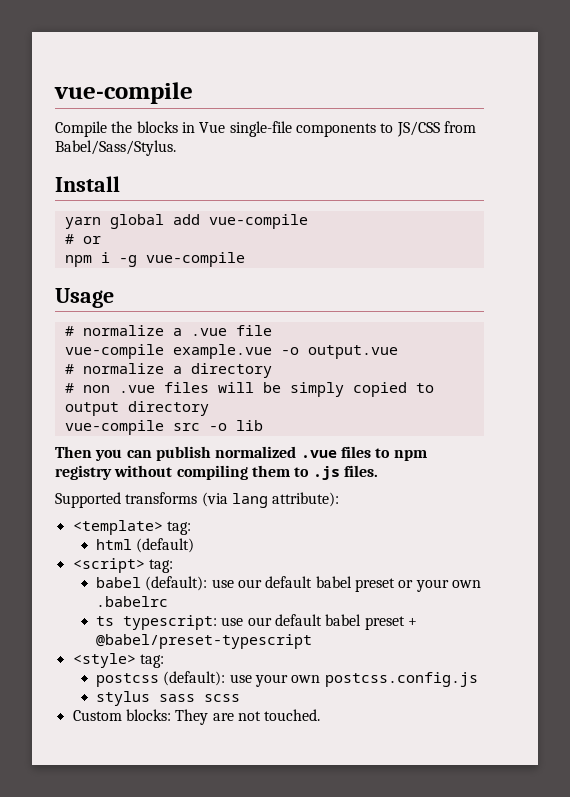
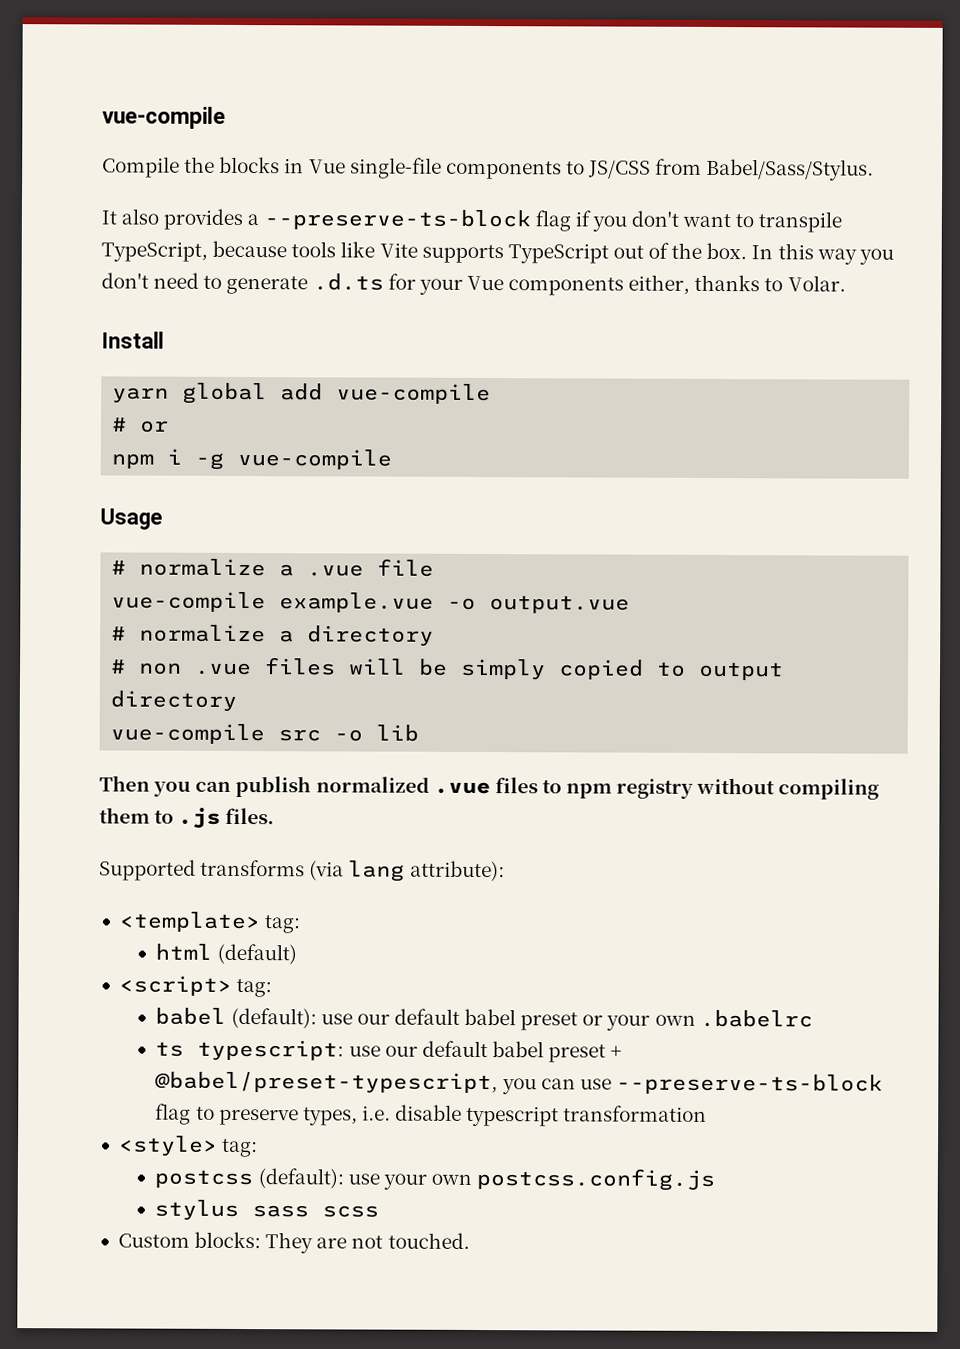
+ It also provides a --preserve-ts-block flag if you don't want to transpile TypeScript, because tools like Vite supports TypeScript out of the box. In this way you don't need to generate .d.ts for your Vue components either, thanks to Volar.
- ts typescript: use our default babel preset + @babel/preset-typescript
+ ts typescript: use our default babel preset + @babel/preset-typescript, you can use --preserve-ts-block flag to preserve types, i.e. disable typescript transformation

